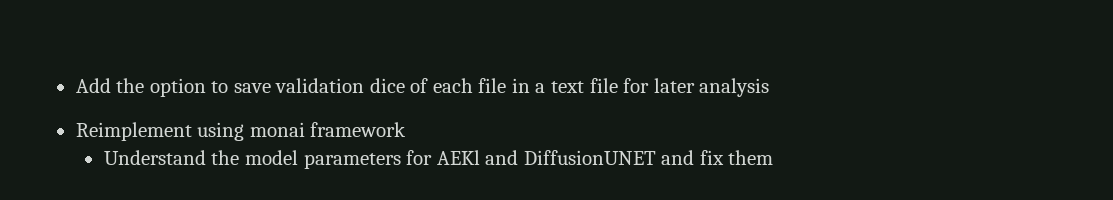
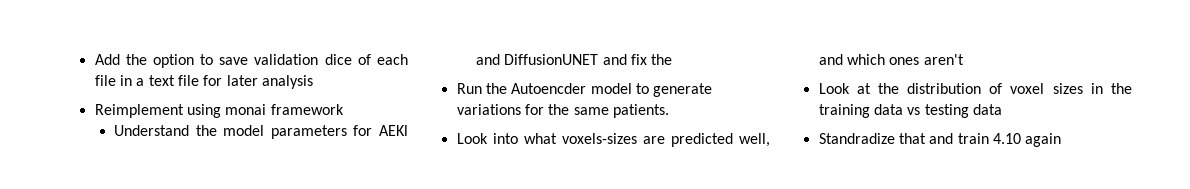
- Understand the model parameters for AEKl and DiffusionUNET and fix them
+ Understand the model parameters for AEKl and DiffusionUNET and fix the
+ Run the Autoencder model to generate variations for the same patients.
+ Look into what voxels-sizes are predicted well, and which ones aren't
+ Look at the distribution of voxel sizes in the training data vs testing data
+ Standradize that and train 4.10 again

